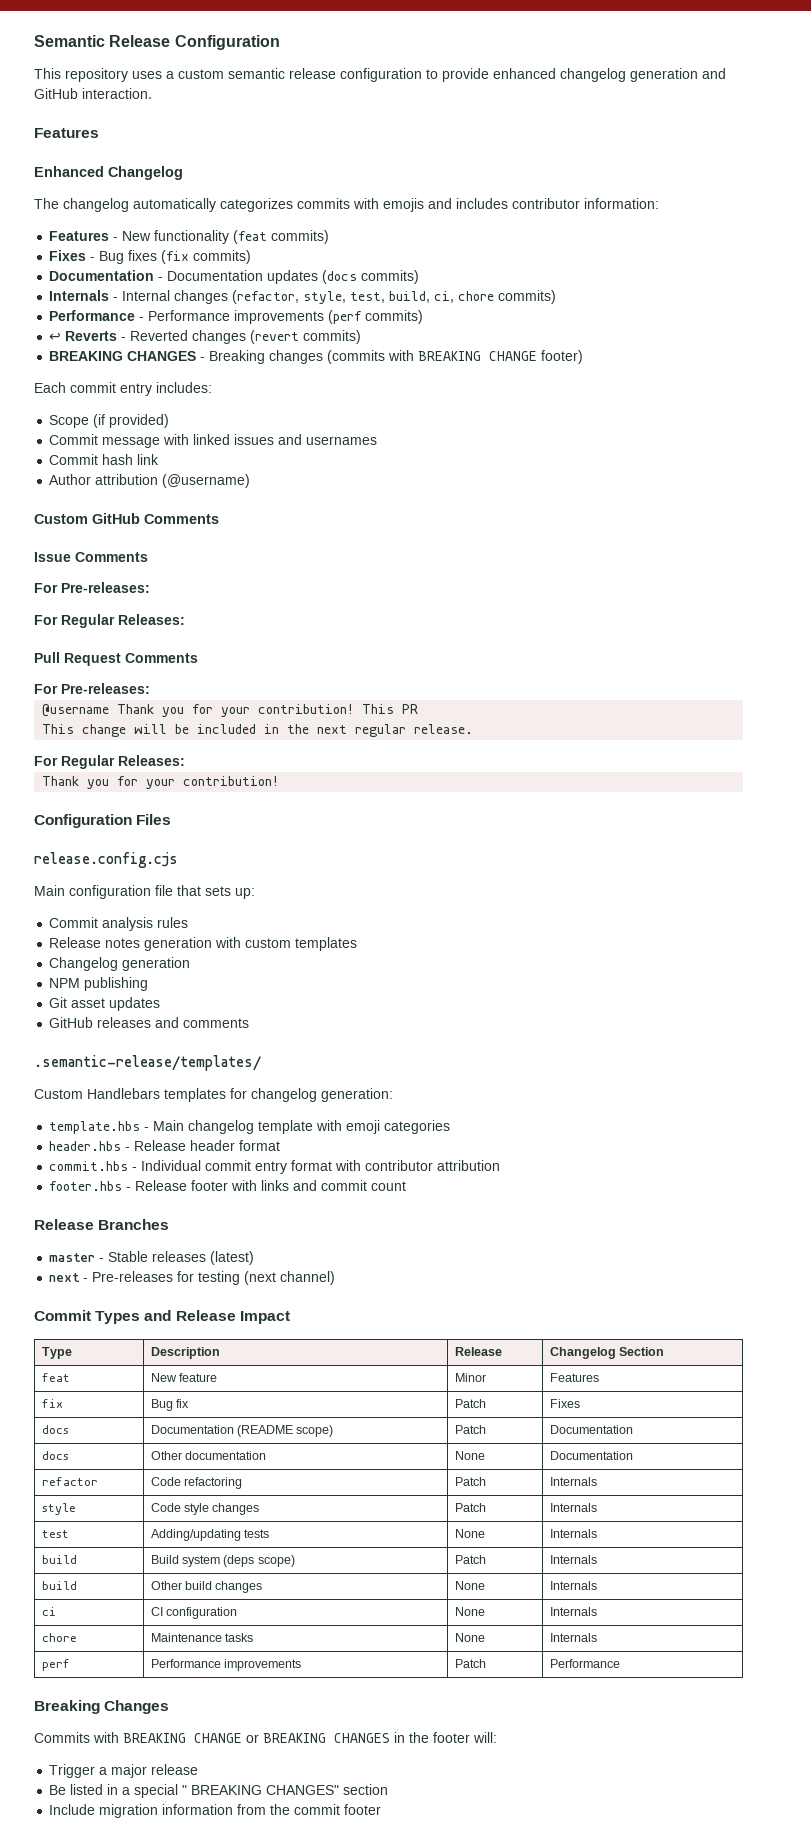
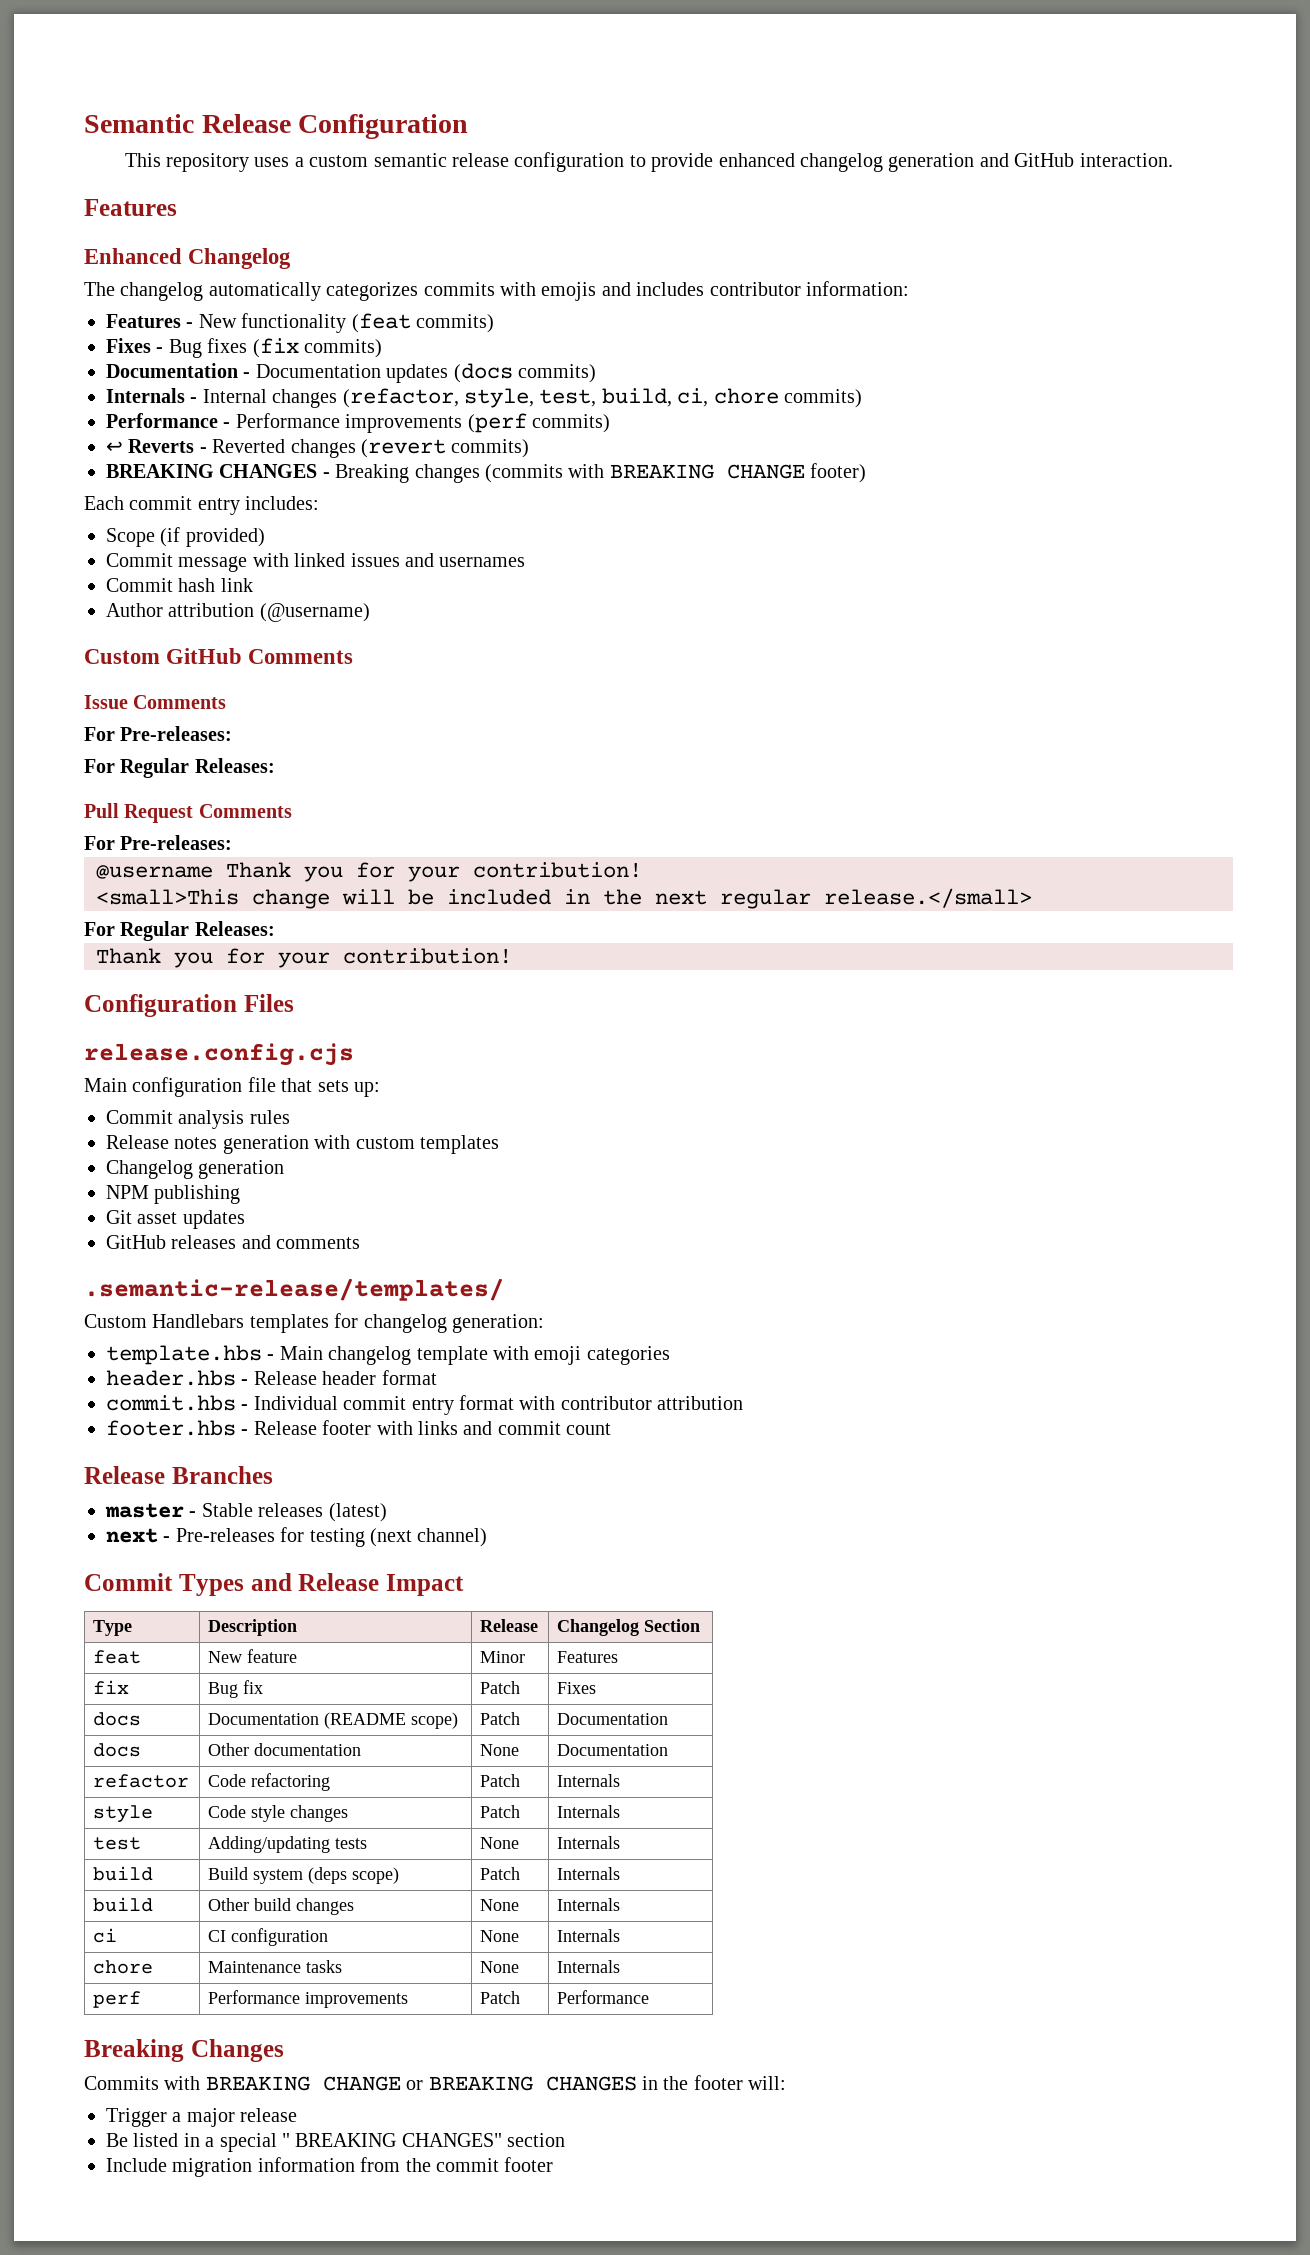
- @username Thank you for your contribution! This PR
- This change will be included in the next regular release.
+ @username Thank you for your contribution!
+ <small>This change will be included in the next regular release.</small>

